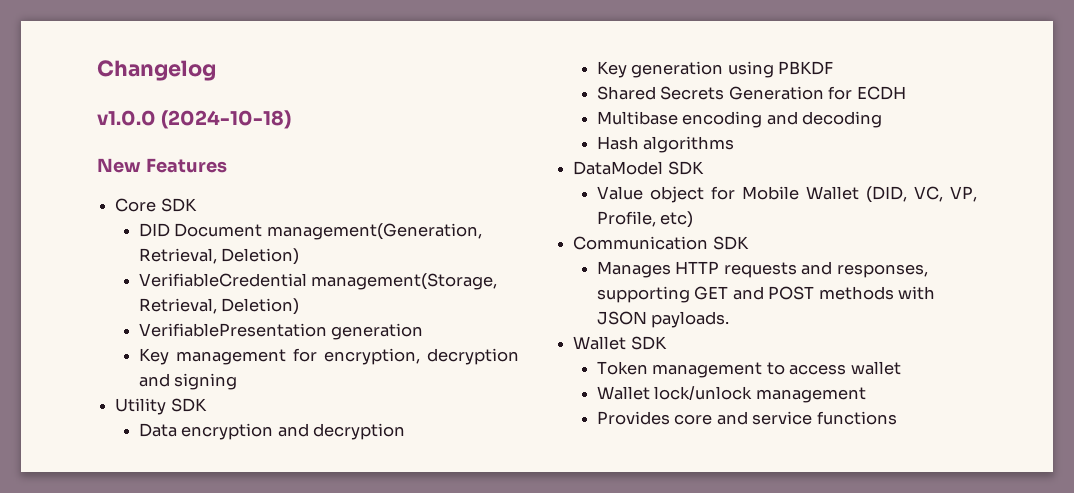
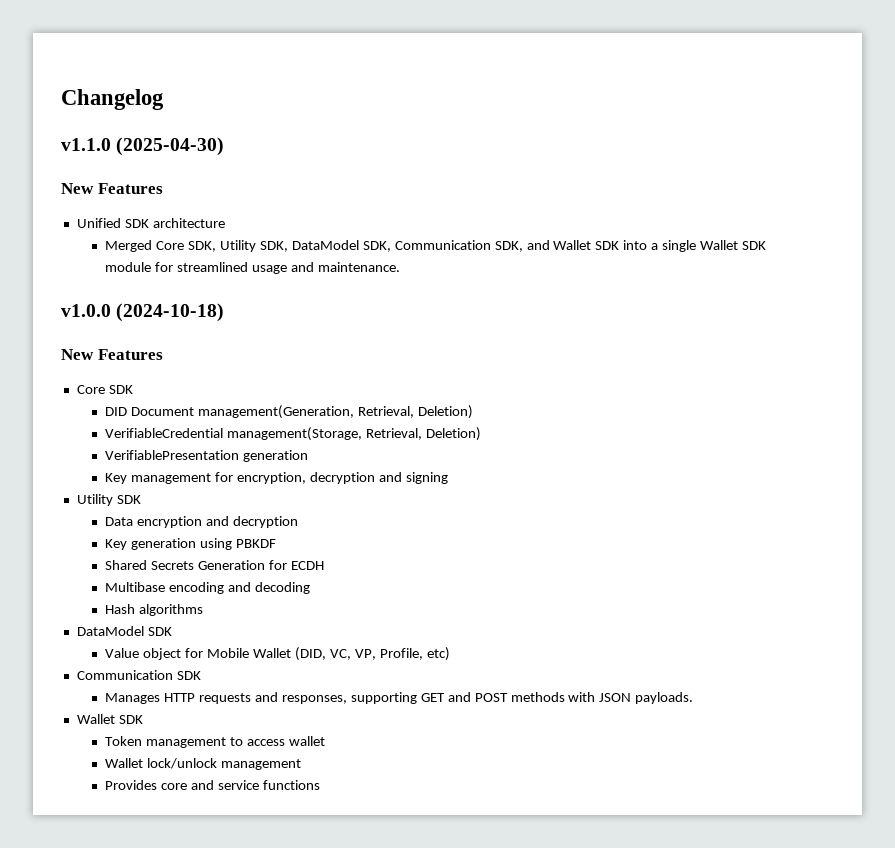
+ v1.1.0 (2025-04-30)
+ New Features
+ Unified SDK architecture
+ Merged Core SDK, Utility SDK, DataModel SDK, Communication SDK, and Wallet SDK into a single Wallet SDK module for streamlined usage and maintenance.

